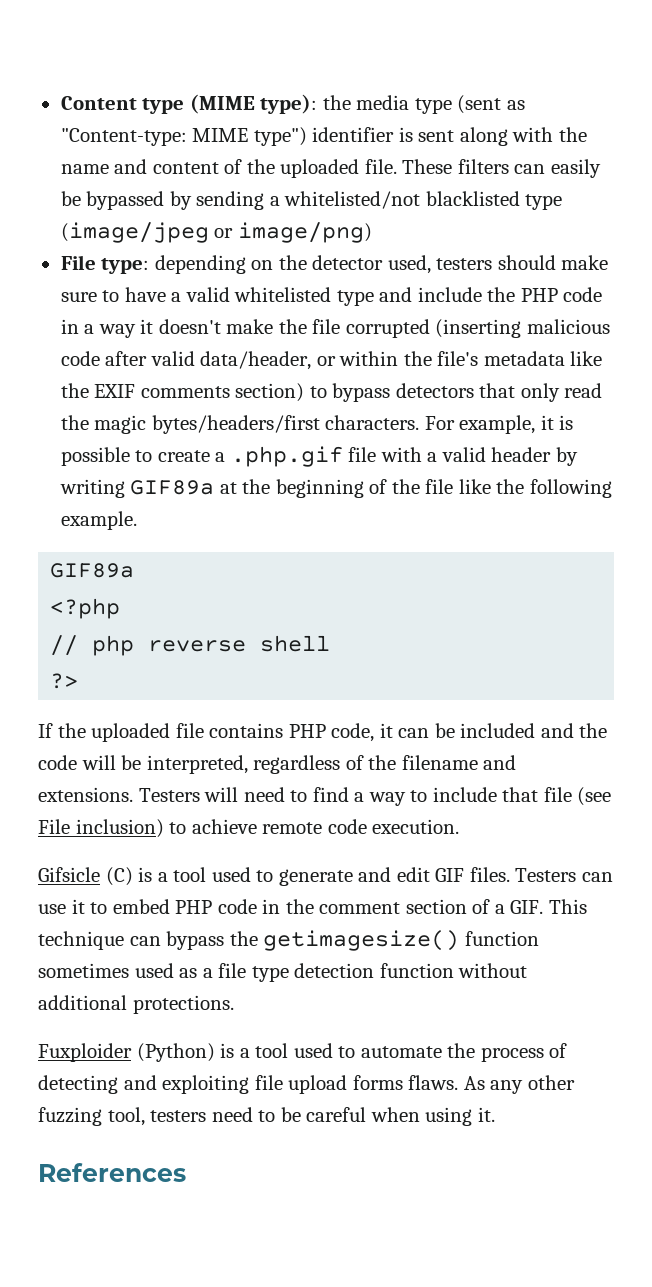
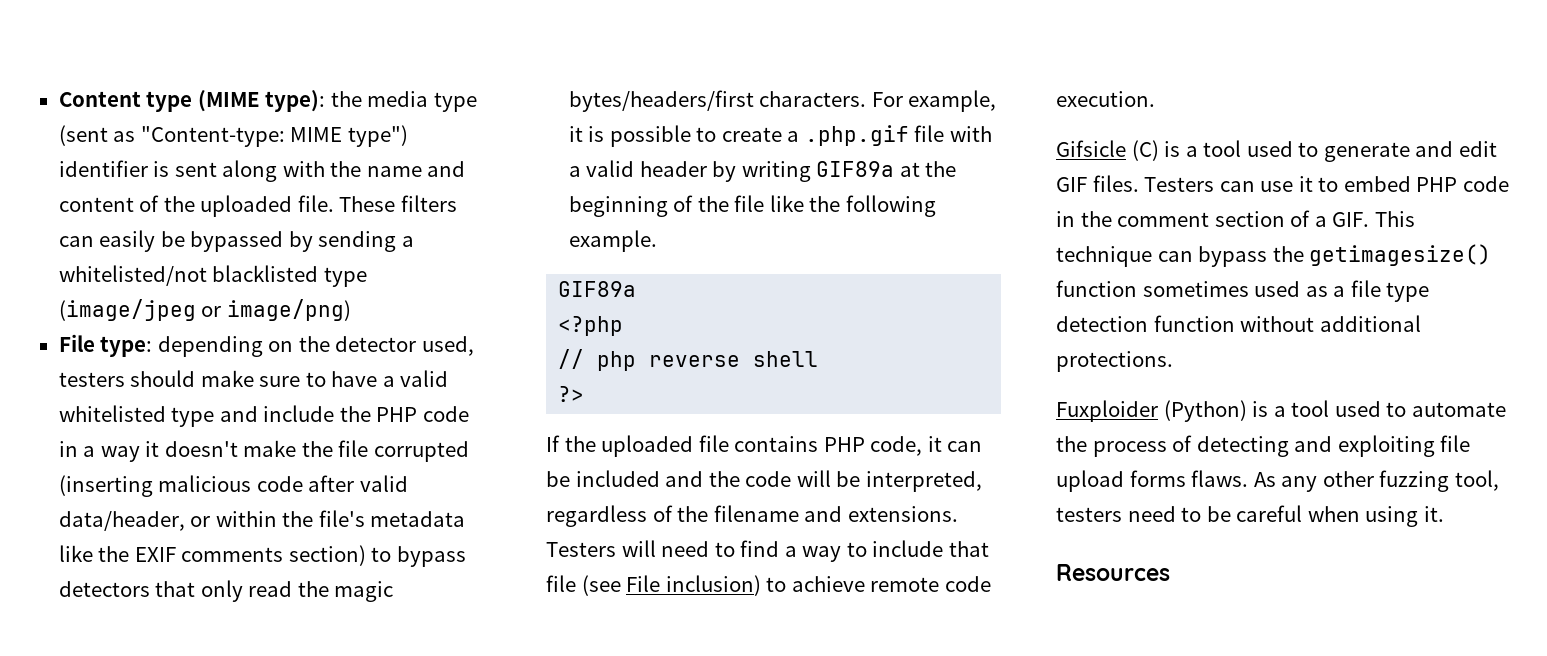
- References
+ Resources

